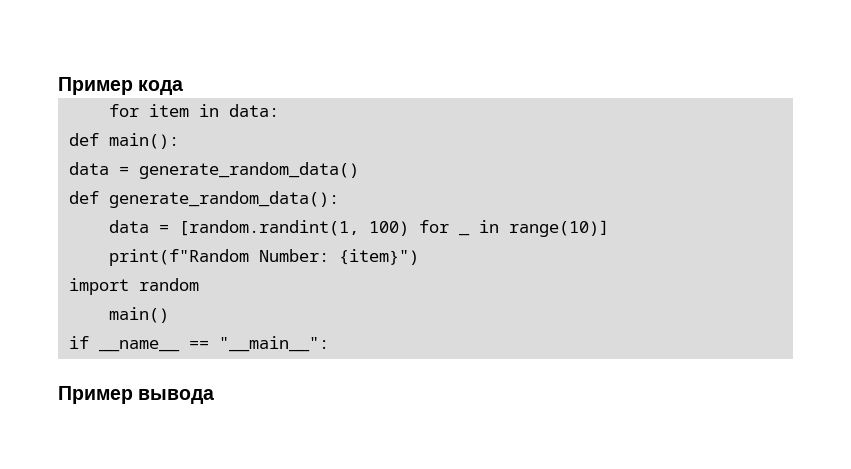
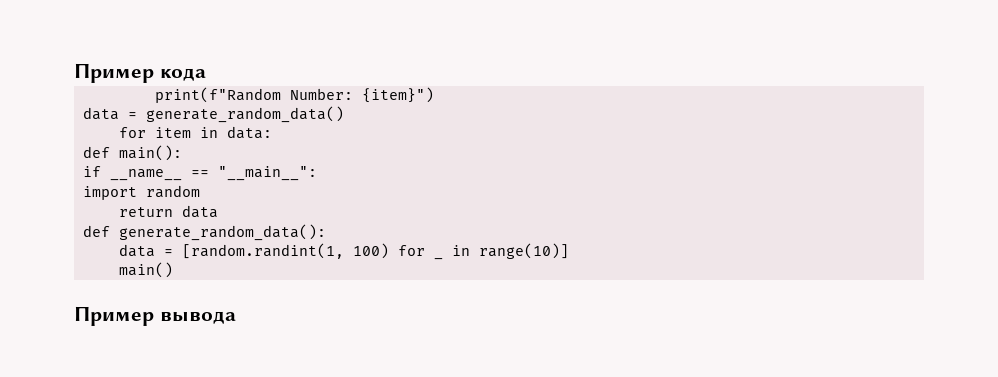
+ print(f"Random Number: {item}")
+ data = generate_random_data()
- data = generate_random_data()
+ if __name__ == "__main__":
+ import random
+ return data
- print(f"Random Number: {item}")
- import random
  main()
- if __name__ == "__main__":

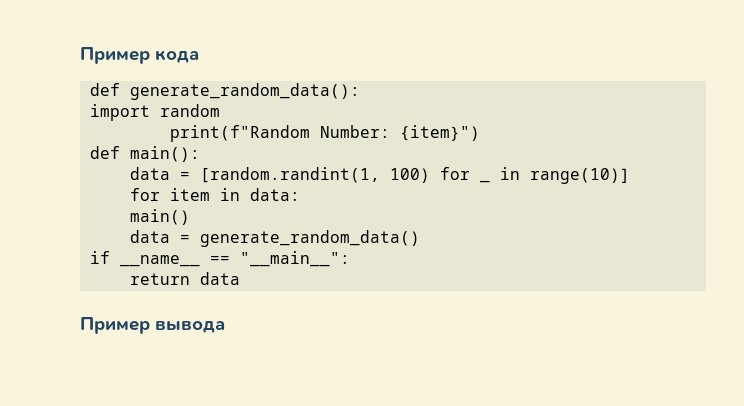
+ def generate_random_data():
+ import random
- data = generate_random_data()
- for item in data:
  def main():
- if __name__ == "__main__":
- import random
- return data
- def generate_random_data():
+ for item in data:
  main()
+ data = generate_random_data()
+ if __name__ == "__main__":
+ return data

